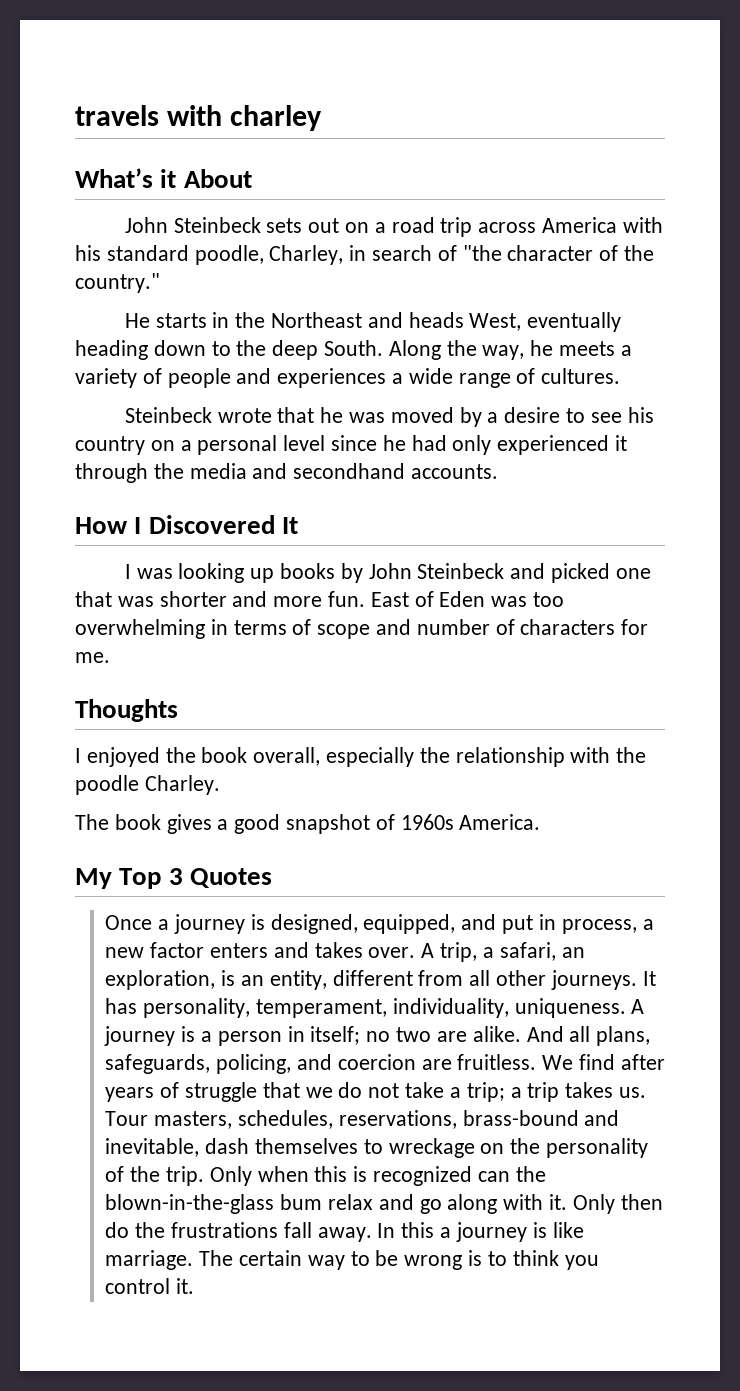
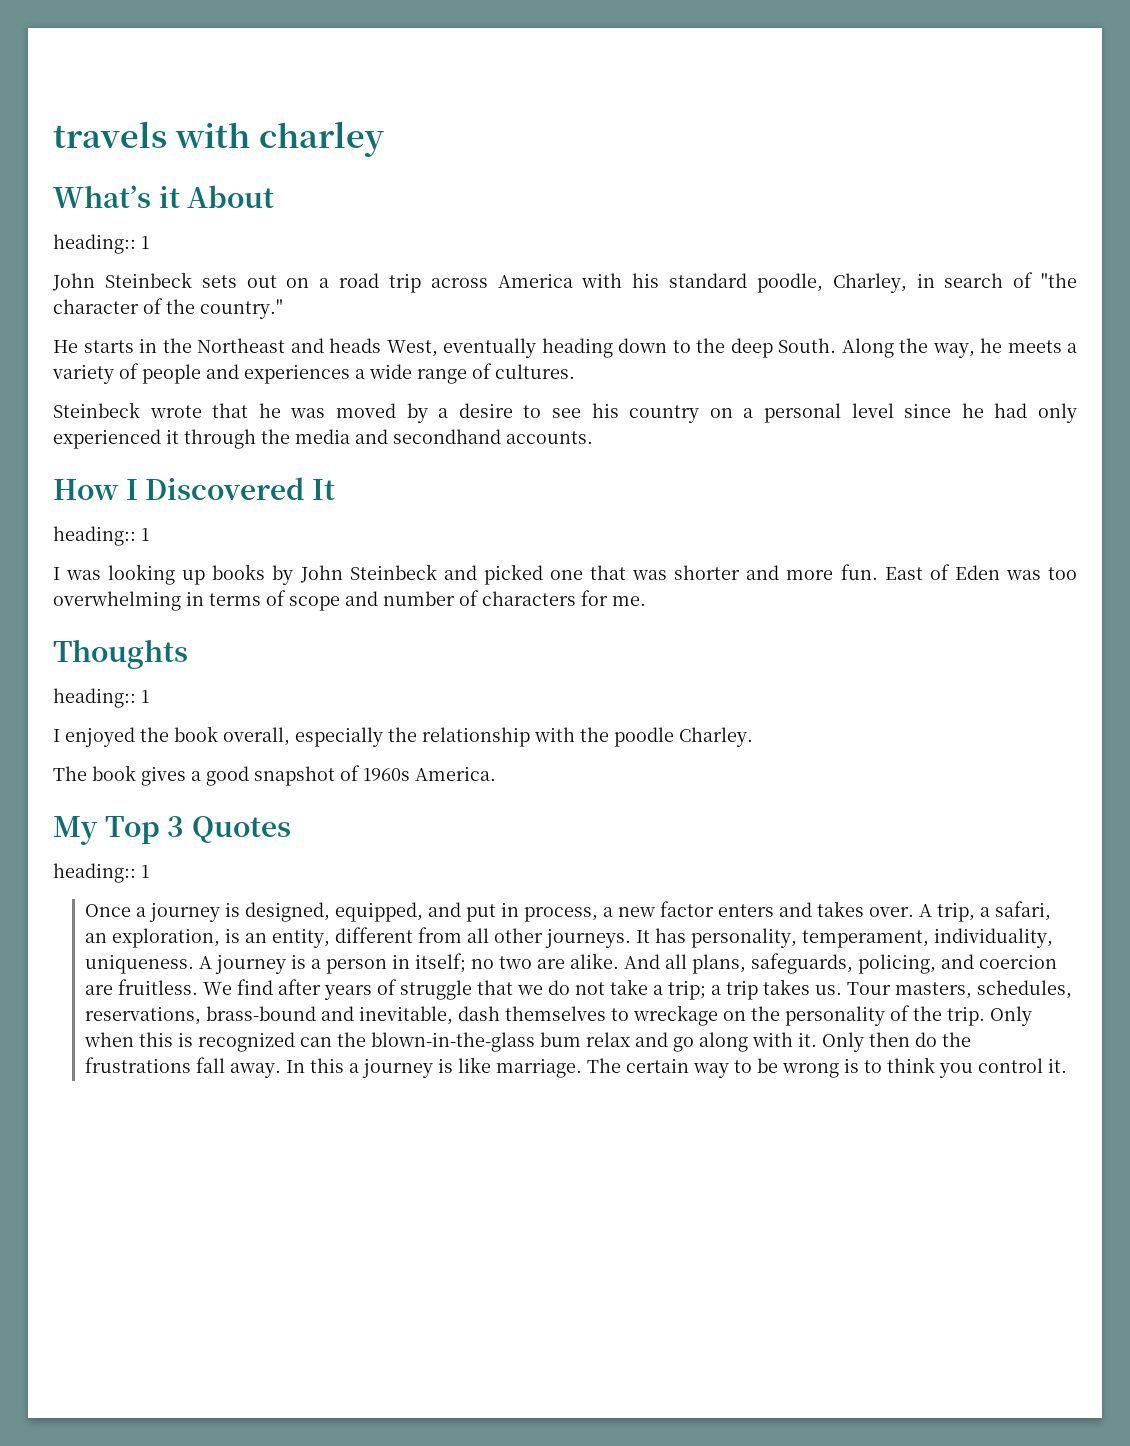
  What’s it About
+ heading:: 1
  How I Discovered It
+ heading:: 1
  Thoughts
+ heading:: 1
  My Top 3 Quotes
+ heading:: 1

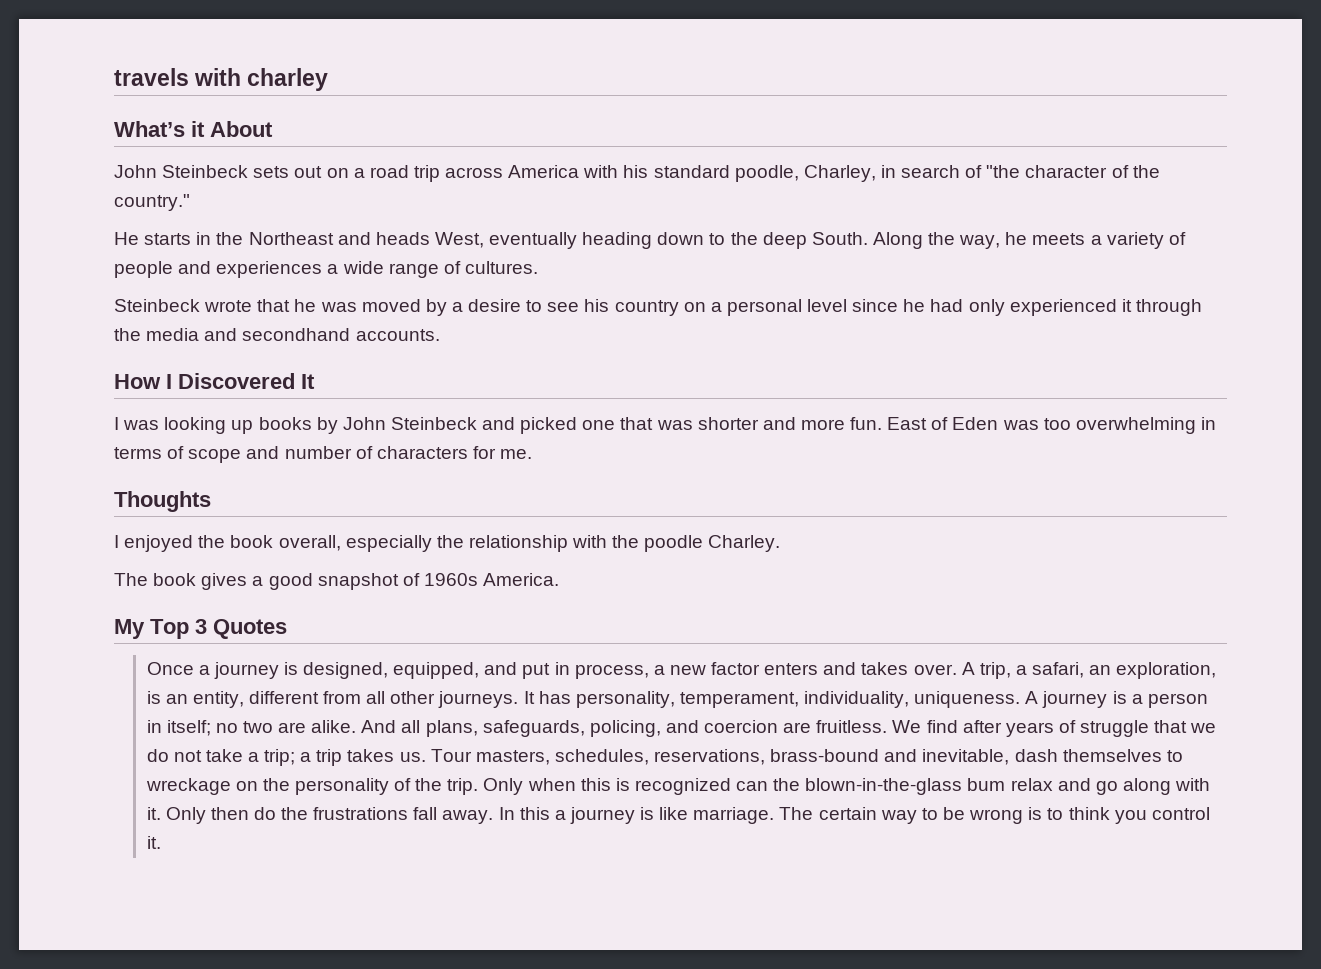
  What’s it About
- heading:: 1
  How I Discovered It
- heading:: 1
  Thoughts
- heading:: 1
  My Top 3 Quotes
- heading:: 1

